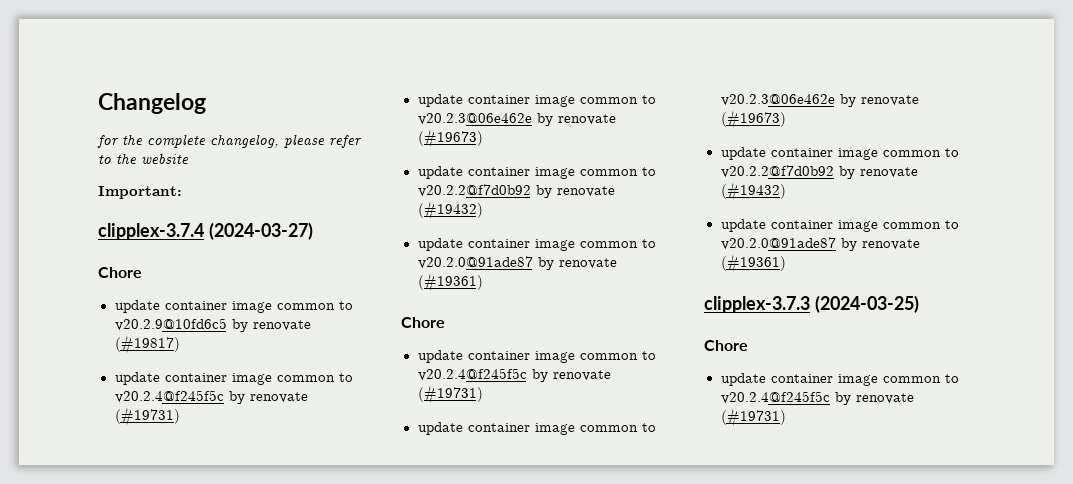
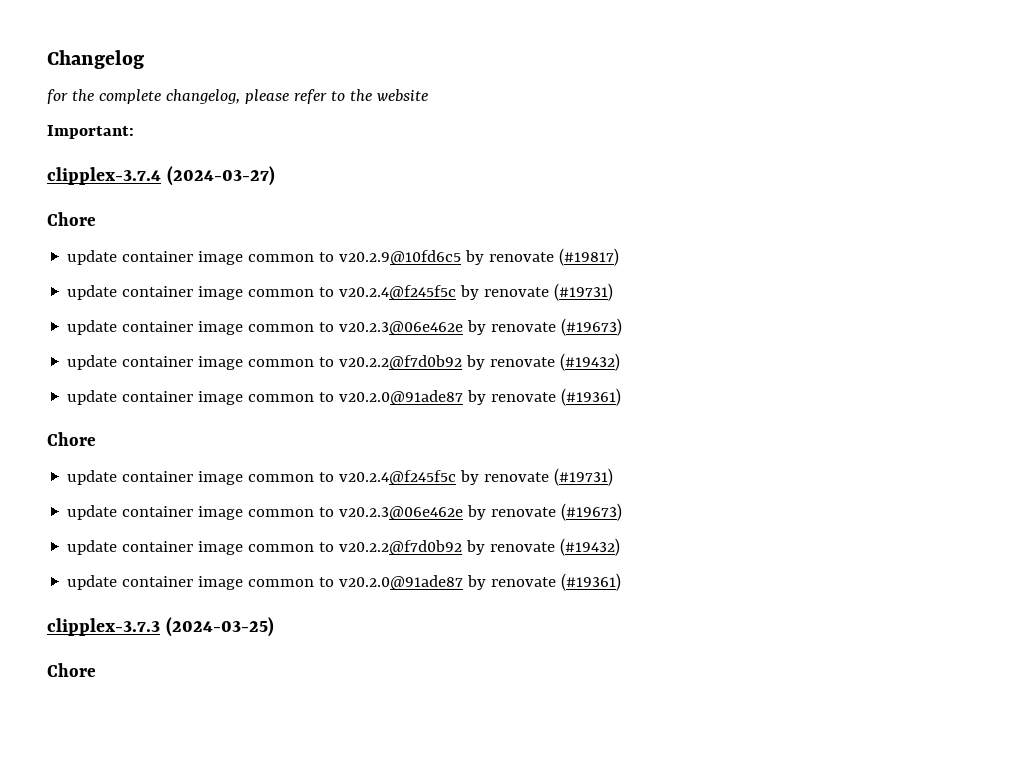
  clipplex-3.7.3 (2024-03-25)
  Chore
- update container image common to v20.2.4@f245f5c by renovate (#19731)

